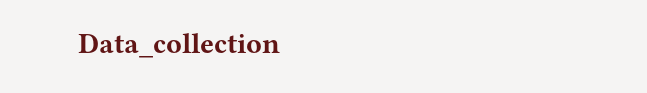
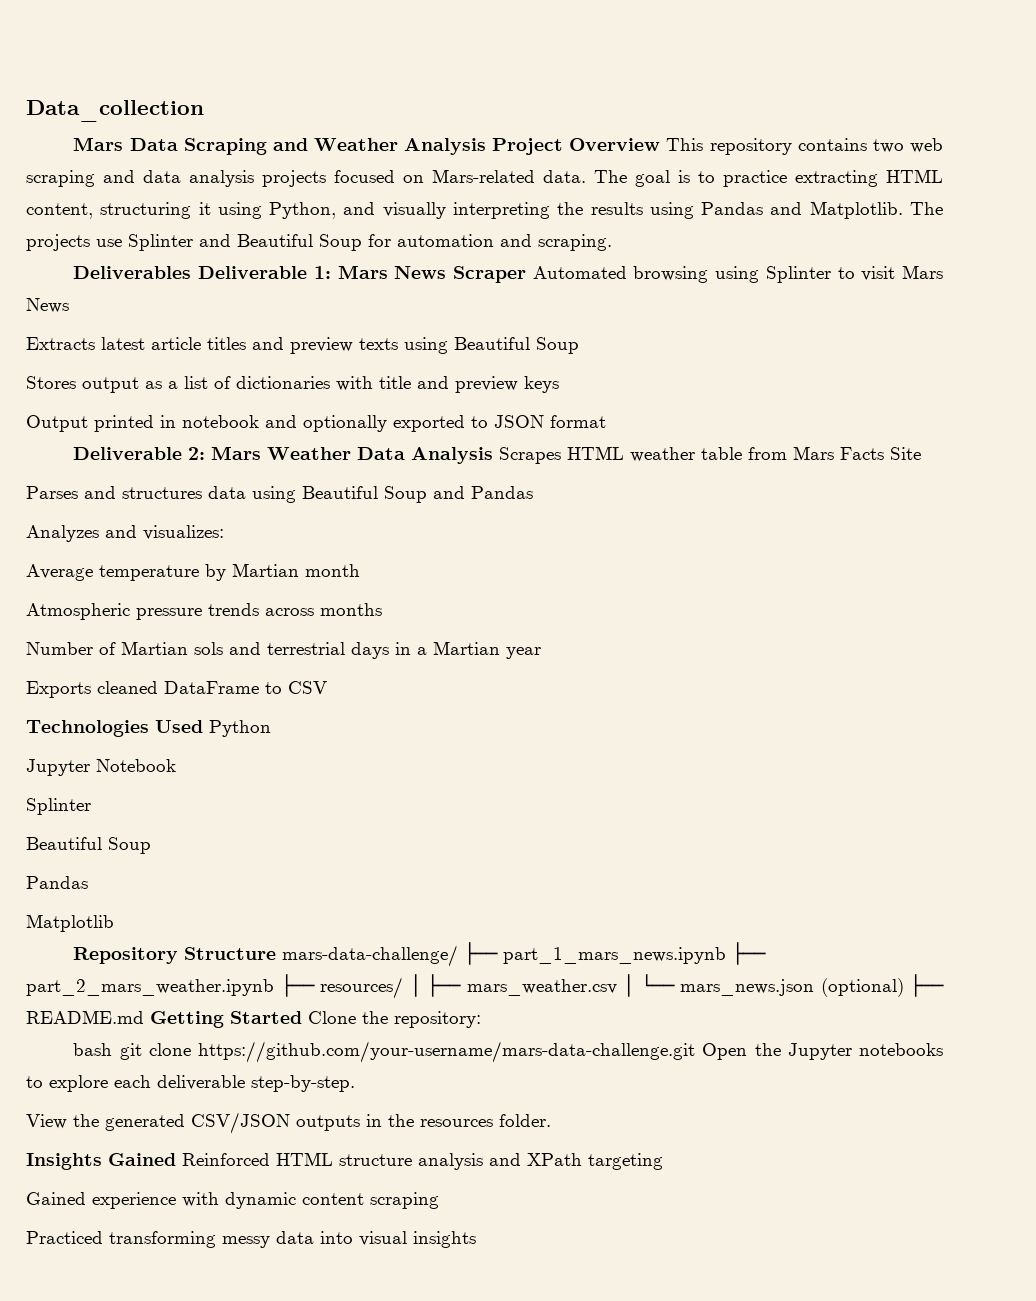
+ Mars Data Scraping and Weather Analysis Project Overview This repository contains two web scraping and data analysis projects focused on Mars-related data. The goal is to practice extracting HTML content, structuring it using Python, and visually interpreting the results using Pandas and Matplotlib. The projects use Splinter and Beautiful Soup for automation and scraping.
+ Deliverables Deliverable 1: Mars News Scraper Automated browsing using Splinter to visit Mars News
+ Extracts latest article titles and preview texts using Beautiful Soup
+ Stores output as a list of dictionaries with title and preview keys
+ Output printed in notebook and optionally exported to JSON format
+ Deliverable 2: Mars Weather Data Analysis Scrapes HTML weather table from Mars Facts Site
+ Parses and structures data using Beautiful Soup and Pandas
+ Analyzes and visualizes:
+ Average temperature by Martian month
+ Atmospheric pressure trends across months
+ Number of Martian sols and terrestrial days in a Martian year
+ Exports cleaned DataFrame to CSV
+ Technologies Used Python
+ Jupyter Notebook
+ Splinter
+ Beautiful Soup
+ Pandas
+ Matplotlib
+ Repository Structure mars-data-challenge/ ├── part_1_mars_news.ipynb ├── part_2_mars_weather.ipynb ├── resources/ │ ├── mars_weather.csv │ └── mars_news.json (optional) ├── README.md Getting Started Clone the repository:
+ bash git clone https://github.com/your-username/mars-data-challenge.git Open the Jupyter notebooks to explore each deliverable step-by-step.
+ View the generated CSV/JSON outputs in the resources folder.
+ Insights Gained Reinforced HTML structure analysis and XPath targeting
+ Gained experience with dynamic content scraping
+ Practiced transforming messy data into visual insights

